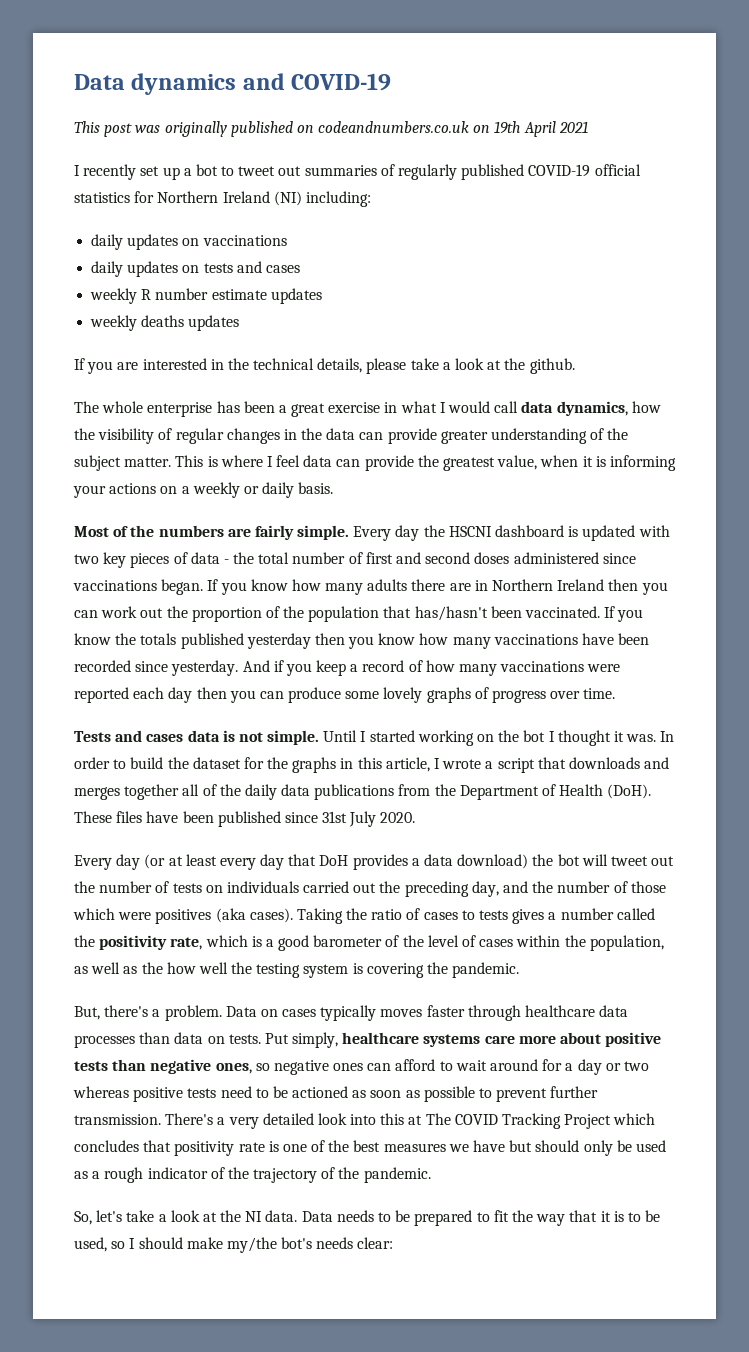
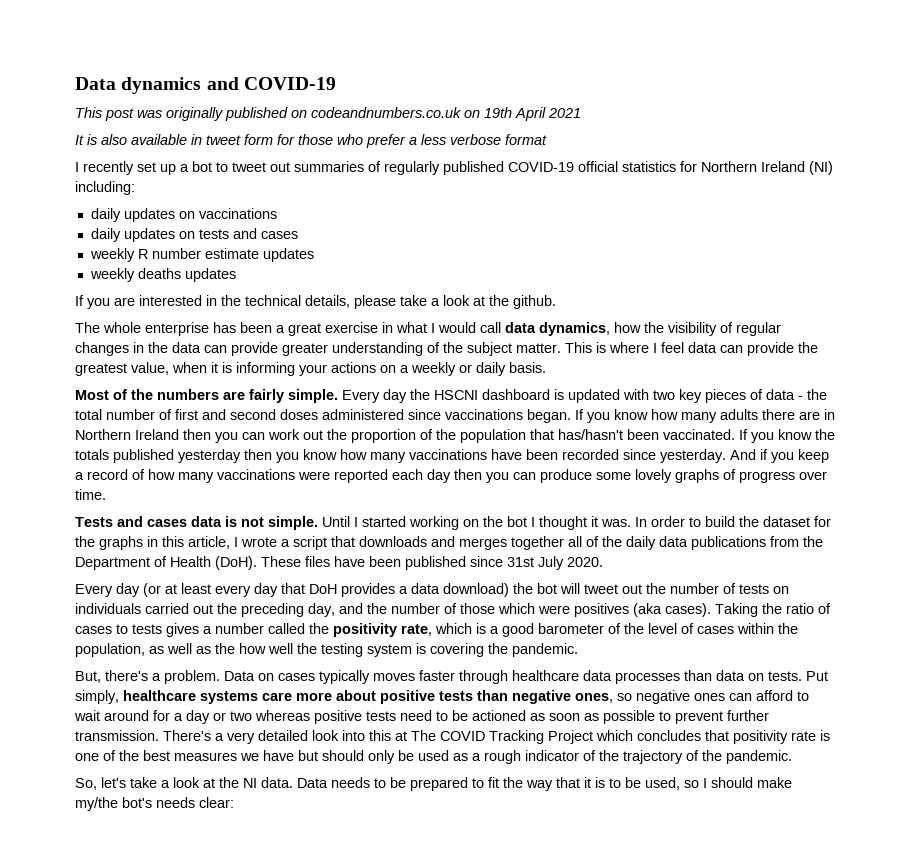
+ It is also available in tweet form for those who prefer a less verbose format

